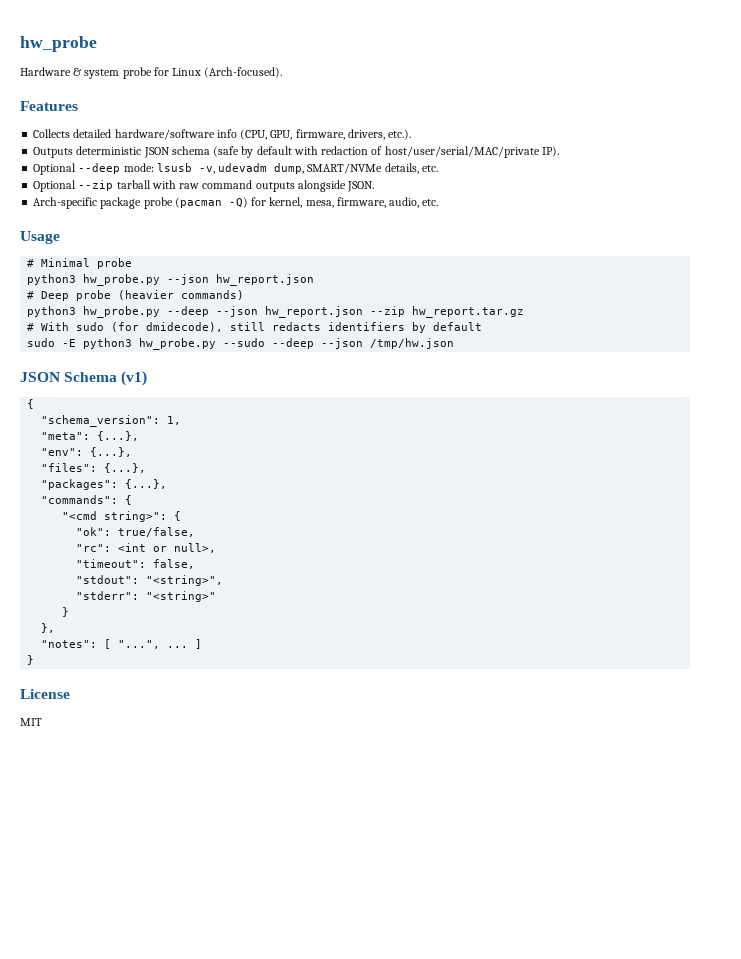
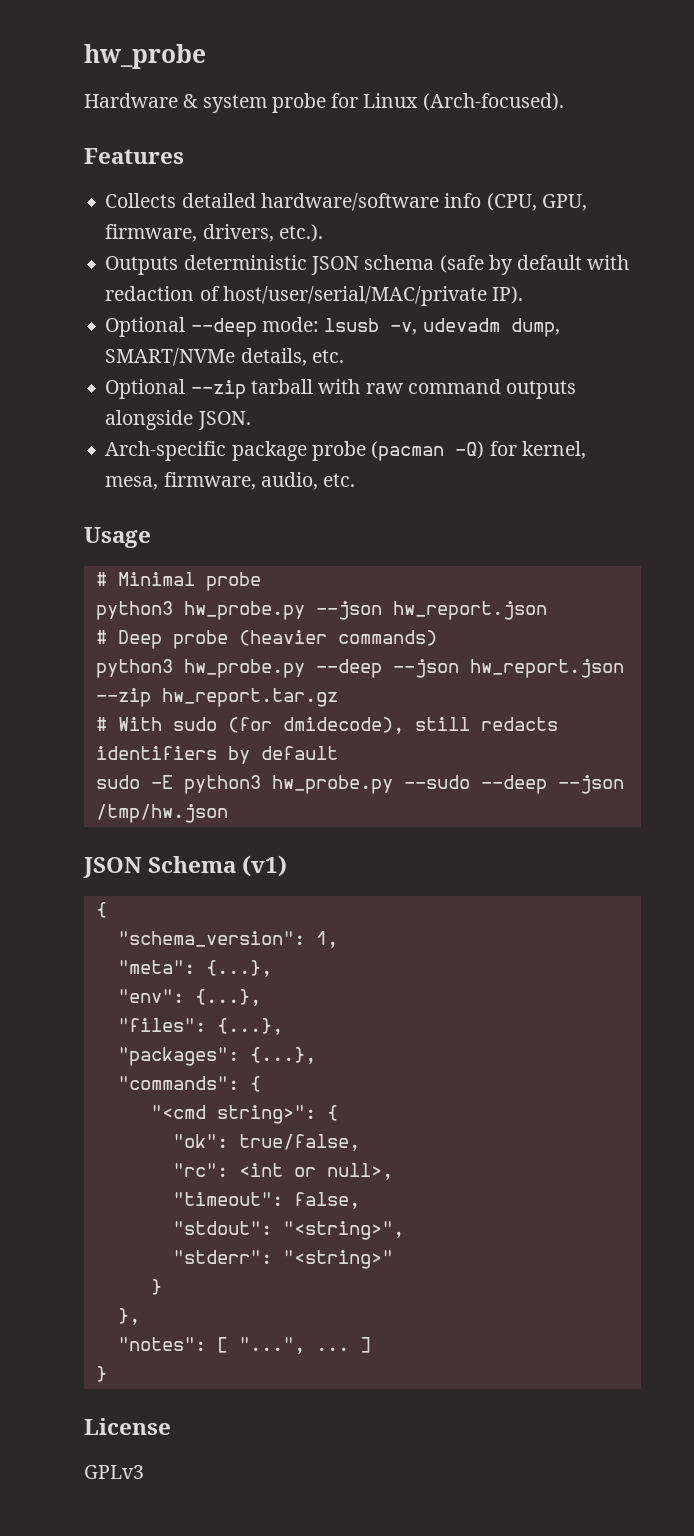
- MIT
+ GPLv3

